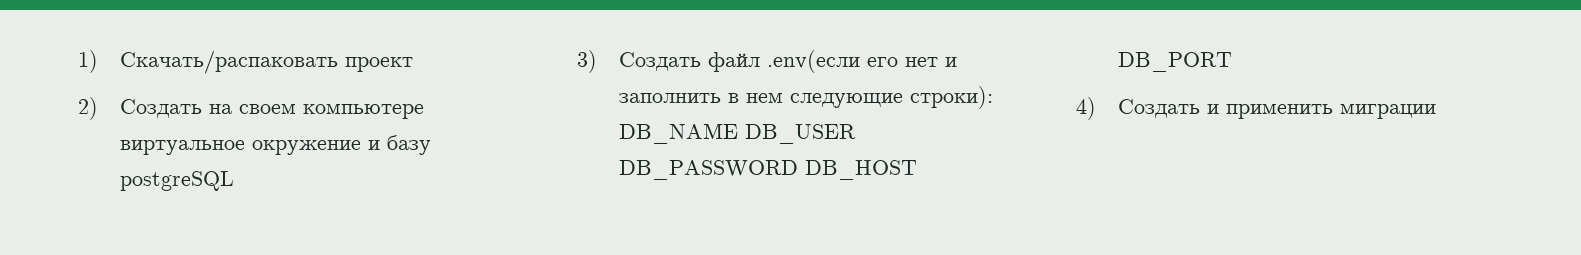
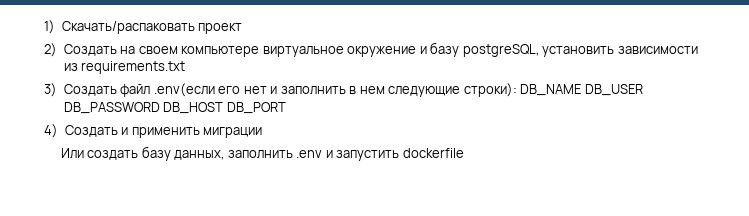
- 2) Создать на своем компьютере виртуальное окружение и базу postgreSQL
+ 2) Создать на своем компьютере виртуальное окружение и базу postgreSQL, установить зависимости из requirements.txt
+ Или создать базу данных, заполнить .env и запустить dockerfile

